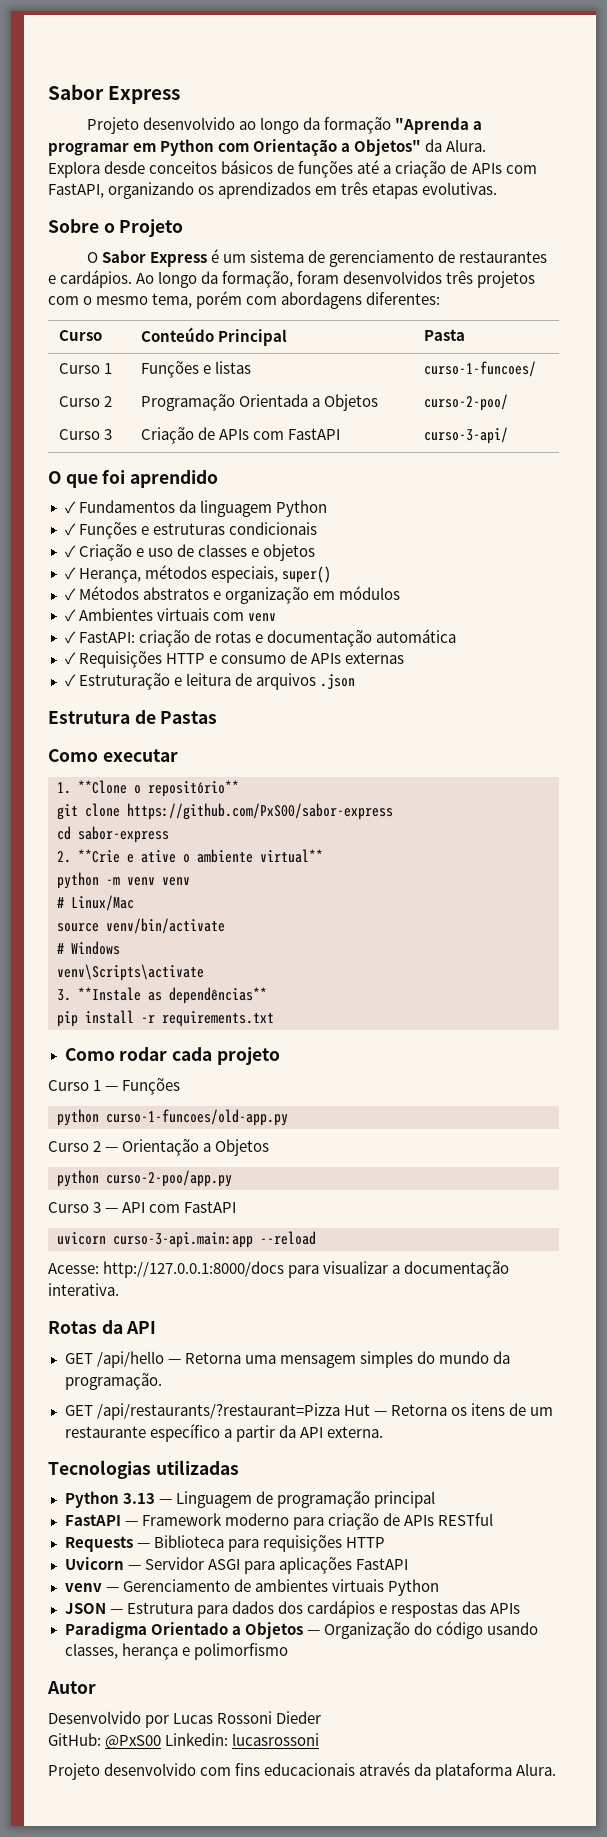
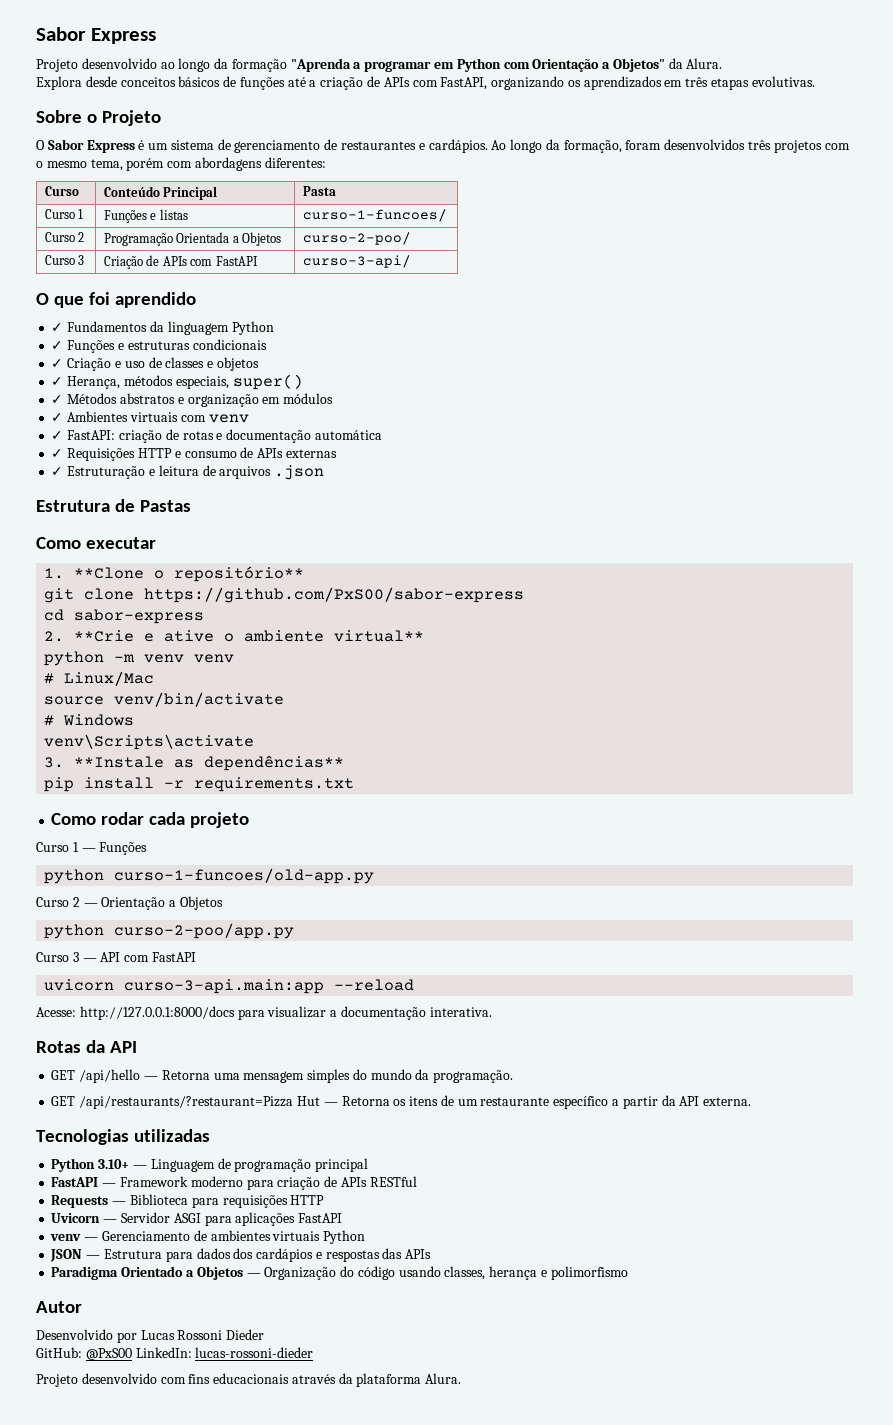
- Python 3.13 — Linguagem de programação principal
+ Python 3.10+ — Linguagem de programação principal
- GitHub: @PxS00 Linkedin: lucasrossoni
+ GitHub: @PxS00 LinkedIn: lucas-rossoni-dieder

